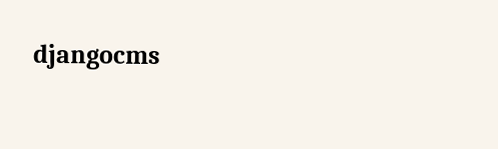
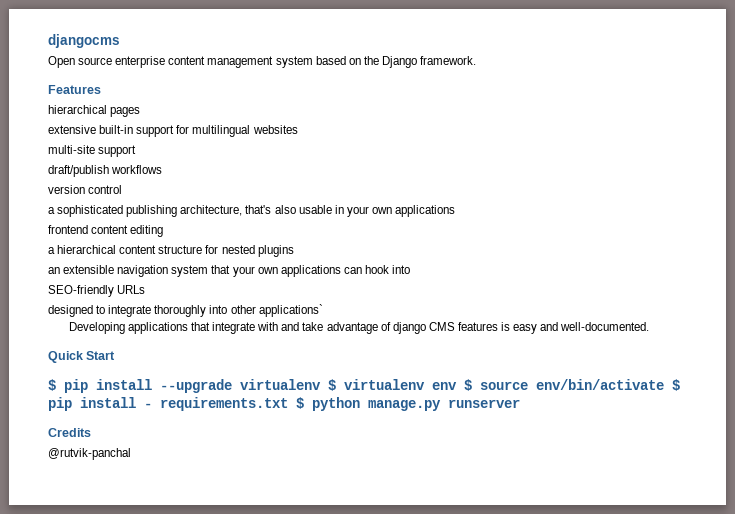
+ Open source enterprise content management system based on the Django framework.
+ Features
+ hierarchical pages
+ extensive built-in support for multilingual websites
+ multi-site support
+ draft/publish workflows
+ version control
+ a sophisticated publishing architecture, that's also usable in your own applications
+ frontend content editing
+ a hierarchical content structure for nested plugins
+ an extensible navigation system that your own applications can hook into
+ SEO-friendly URLs
+ designed to integrate thoroughly into other applications`
+ Developing applications that integrate with and take advantage of django CMS features is easy and well-documented.
+ Quick Start
+ $ pip install --upgrade virtualenv $ virtualenv env $ source env/bin/activate $ pip install - requirements.txt $ python manage.py runserver
+ Credits
+ @rutvik-panchal

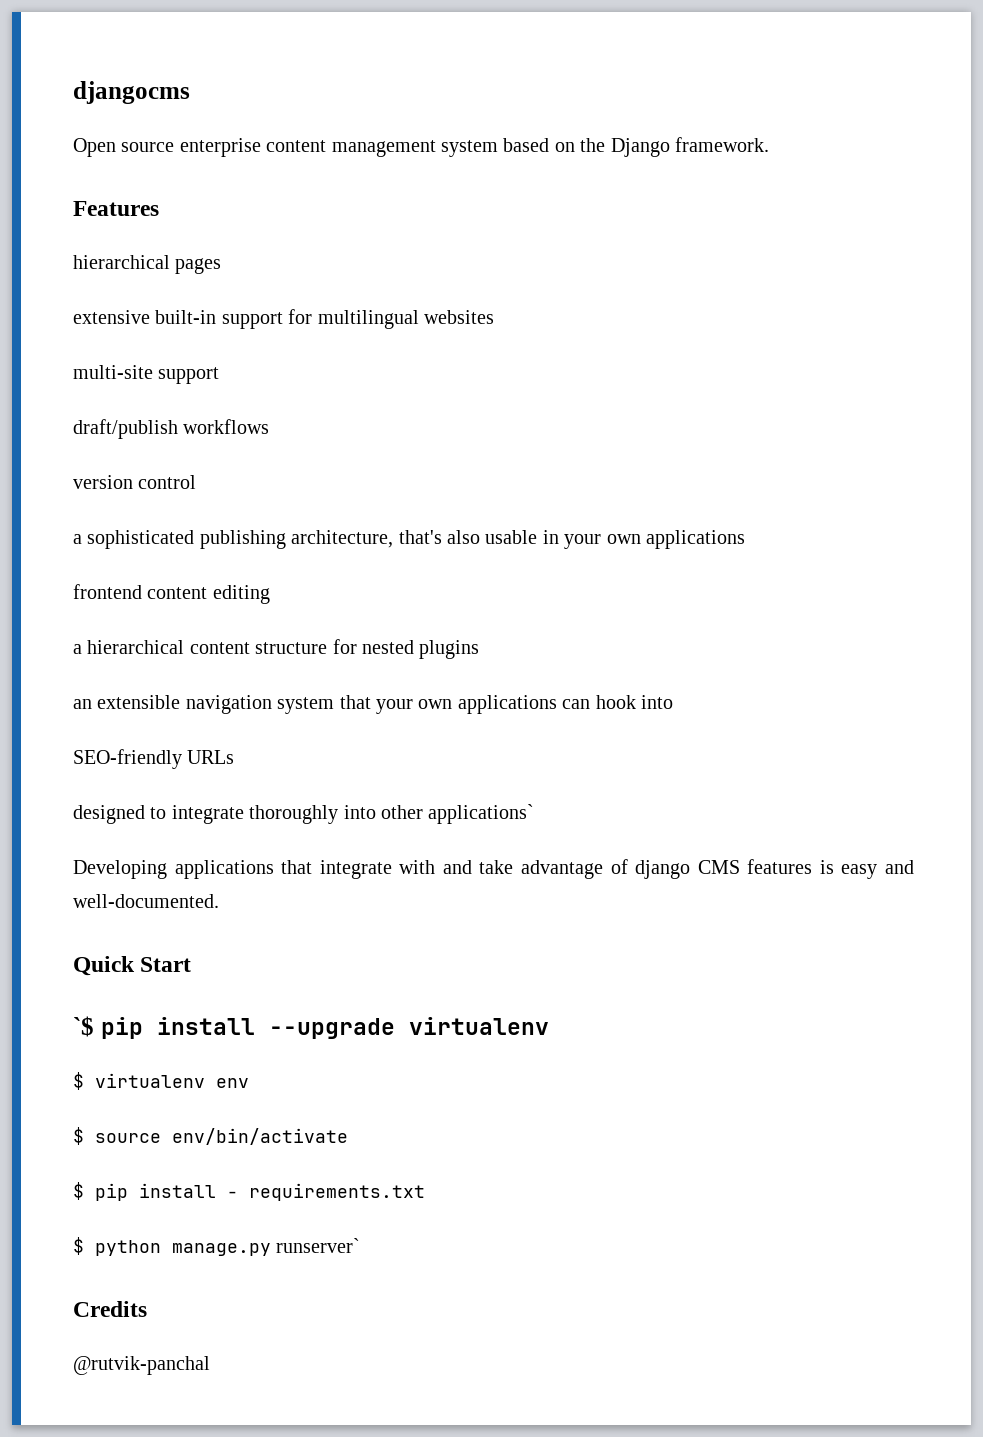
- $ pip install --upgrade virtualenv $ virtualenv env $ source env/bin/activate $ pip install - requirements.txt $ python manage.py runserver
+ `$ pip install --upgrade virtualenv
+ $ virtualenv env
+ $ source env/bin/activate
+ $ pip install - requirements.txt
+ $ python manage.py runserver`

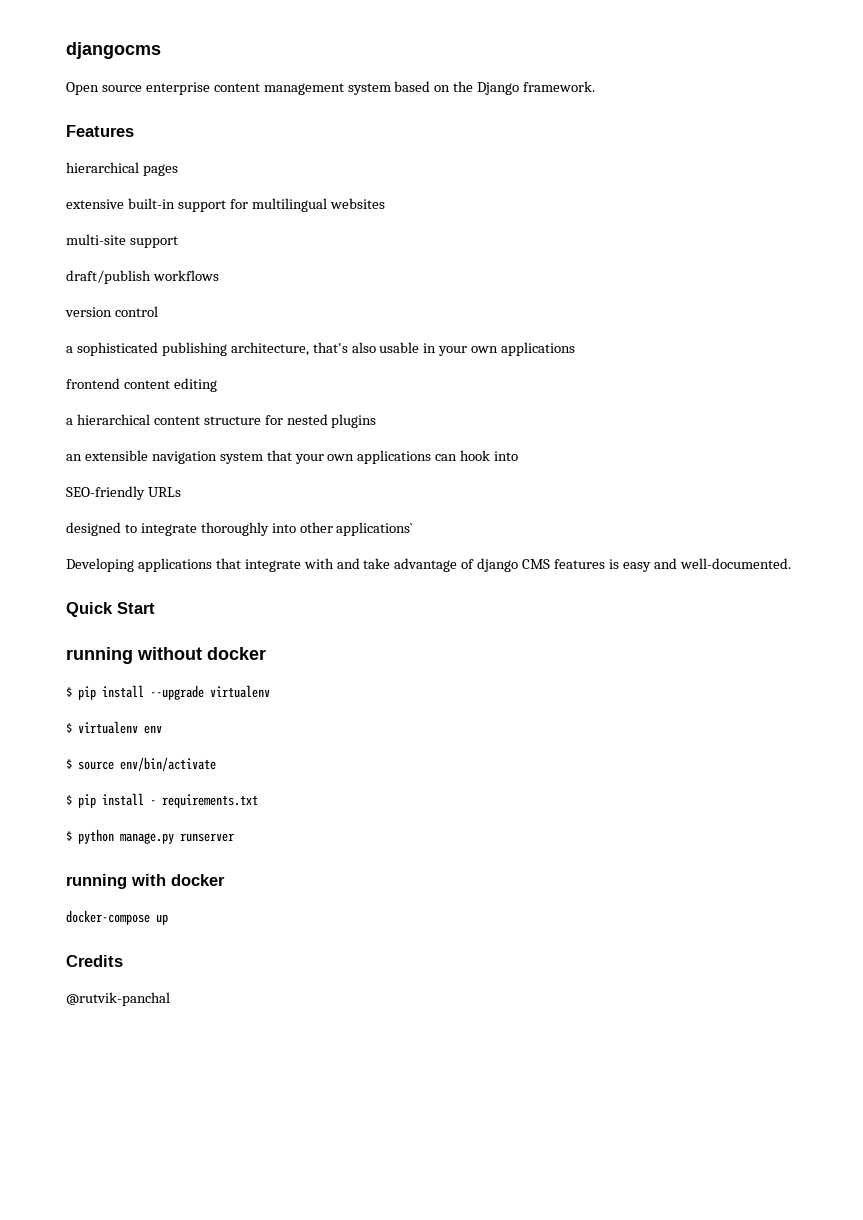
- `$ pip install --upgrade virtualenv
+ running without docker
+ $ pip install --upgrade virtualenv
- $ python manage.py runserver`
+ $ python manage.py runserver
+ running with docker
+ docker-compose up

